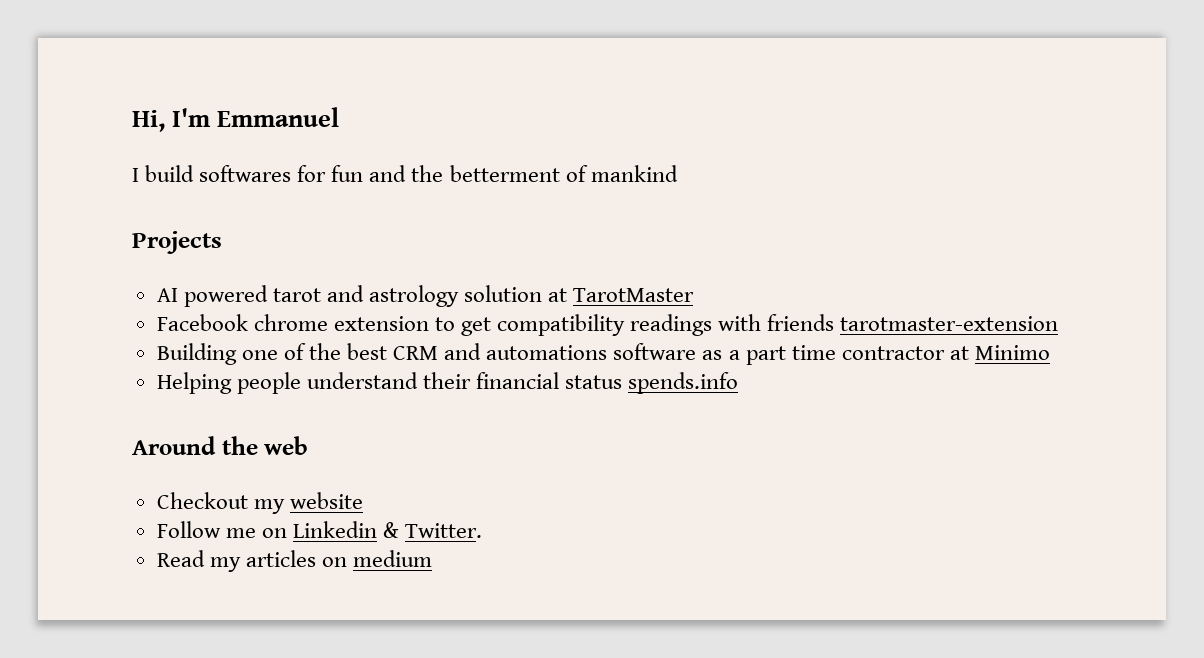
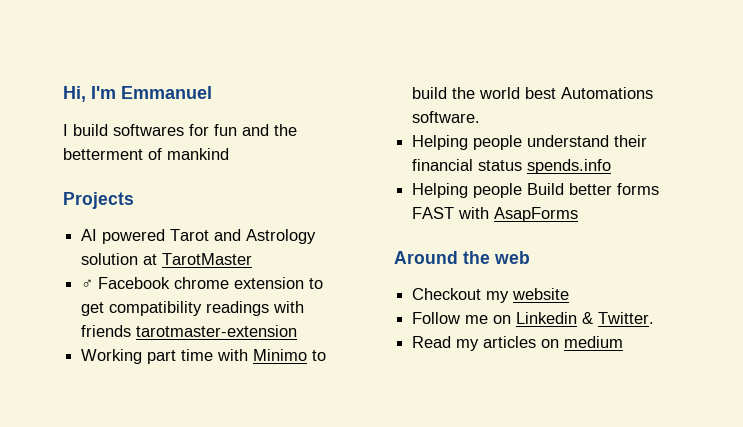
- AI powered tarot and astrology solution at TarotMaster
+ AI powered Tarot and Astrology solution at TarotMaster
- Facebook chrome extension to get compatibility readings with friends tarotmaster-extension
+ ♂ Facebook chrome extension to get compatibility readings with friends tarotmaster-extension
- Building one of the best CRM and automations software as a part time contractor at Minimo
+ Working part time with Minimo to build the world best Automations software.
+ Helping people Build better forms FAST with AsapForms

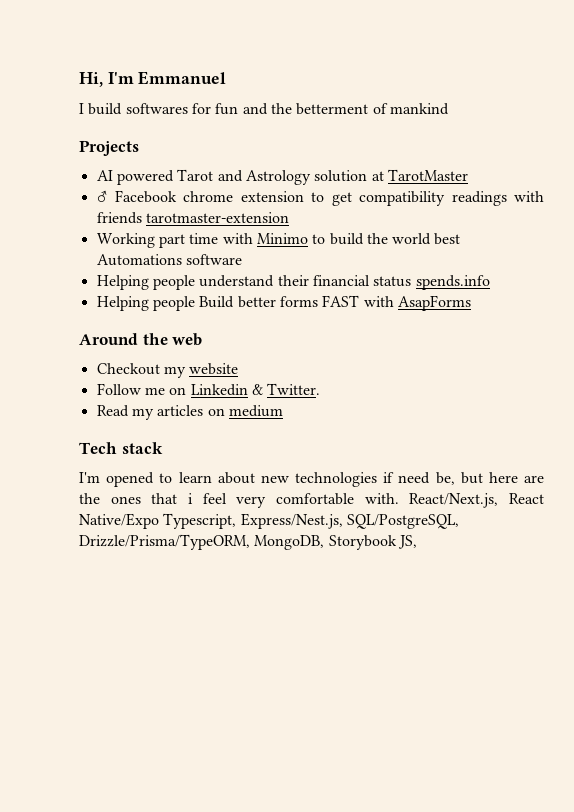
- Working part time with Minimo to build the world best Automations software.
+ Working part time with Minimo to build the world best Automations software
+ Tech stack
+ I'm opened to learn about new technologies if need be, but here are the ones that i feel very comfortable with. React/Next.js, React Native/Expo Typescript, Express/Nest.js, SQL/PostgreSQL, Drizzle/Prisma/TypeORM, MongoDB, Storybook JS,

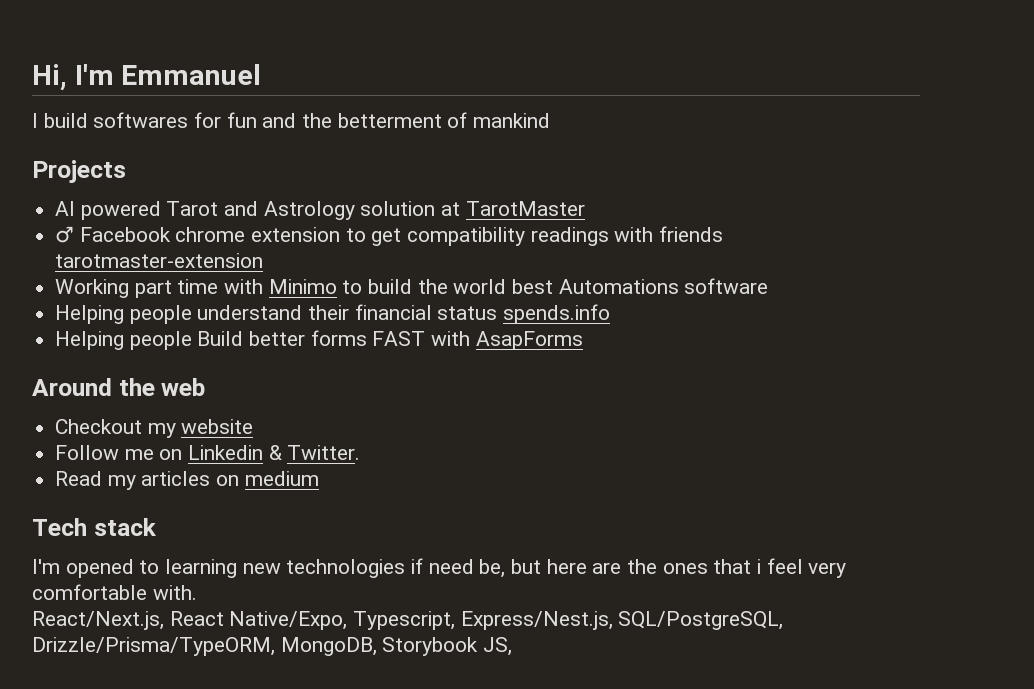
- I'm opened to learn about new technologies if need be, but here are the ones that i feel very comfortable with. React/Next.js, React Native/Expo Typescript, Express/Nest.js, SQL/PostgreSQL, Drizzle/Prisma/TypeORM, MongoDB, Storybook JS,
+ I'm opened to learning new technologies if need be, but here are the ones that i feel very comfortable with.
+ React/Next.js, React Native/Expo, Typescript, Express/Nest.js, SQL/PostgreSQL, Drizzle/Prisma/TypeORM, MongoDB, Storybook JS,

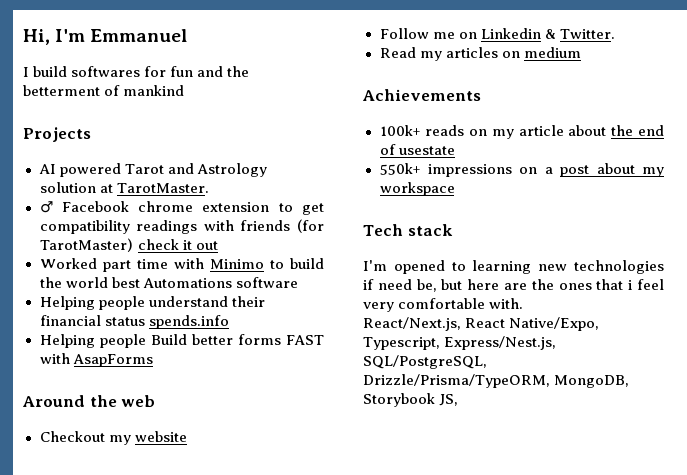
- AI powered Tarot and Astrology solution at TarotMaster
+ AI powered Tarot and Astrology solution at TarotMaster.
- ♂ Facebook chrome extension to get compatibility readings with friends tarotmaster-extension
- Working part time with Minimo to build the world best Automations software
+ ♂ Facebook chrome extension to get compatibility readings with friends (for TarotMaster) check it out
+ Worked part time with Minimo to build the world best Automations software
+ Achievements
+ 100k+ reads on my article about the end of usestate
+ 550k+ impressions on a post about my workspace

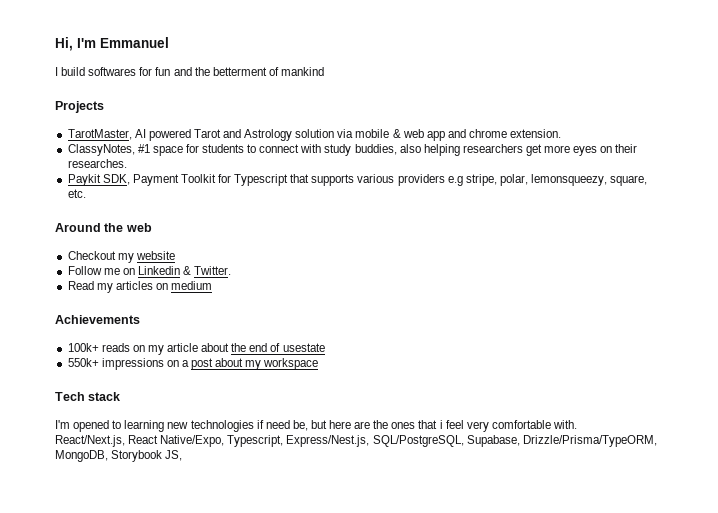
- AI powered Tarot and Astrology solution at TarotMaster.
- ♂ Facebook chrome extension to get compatibility readings with friends (for TarotMaster) check it out
- Worked part time with Minimo to build the world best Automations software
- Helping people understand their financial status spends.info
- Helping people Build better forms FAST with AsapForms
+ TarotMaster, AI powered Tarot and Astrology solution via mobile & web app and chrome extension.
+ ClassyNotes, #1 space for students to connect with study buddies, also helping researchers get more eyes on their researches.
+ Paykit SDK, Payment Toolkit for Typescript that supports various providers e.g stripe, polar, lemonsqueezy, square, etc.
- React/Next.js, React Native/Expo, Typescript, Express/Nest.js, SQL/PostgreSQL, Drizzle/Prisma/TypeORM, MongoDB, Storybook JS,
+ React/Next.js, React Native/Expo, Typescript, Express/Nest.js, SQL/PostgreSQL, Supabase, Drizzle/Prisma/TypeORM, MongoDB, Storybook JS,

